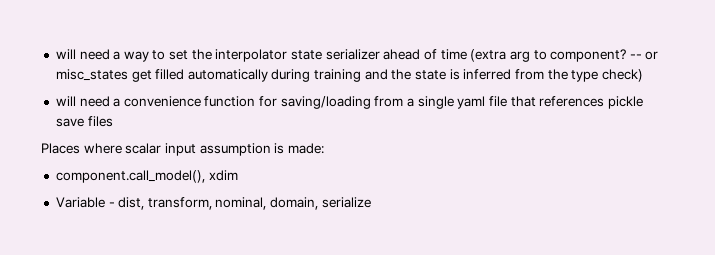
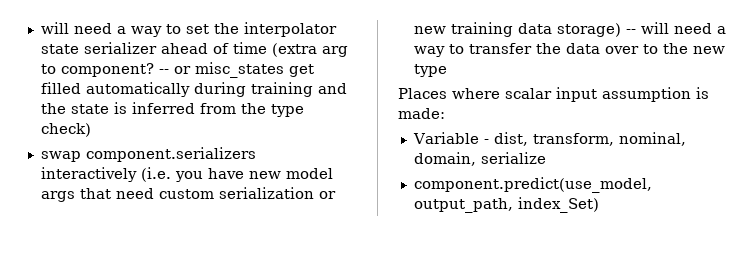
- will need a convenience function for saving/loading from a single yaml file that references pickle save files
+ swap component.serializers interactively (i.e. you have new model args that need custom serialization or new training data storage) -- will need a way to transfer the data over to the new type
- component.call_model(), xdim
+ component.predict(use_model, output_path, index_Set)

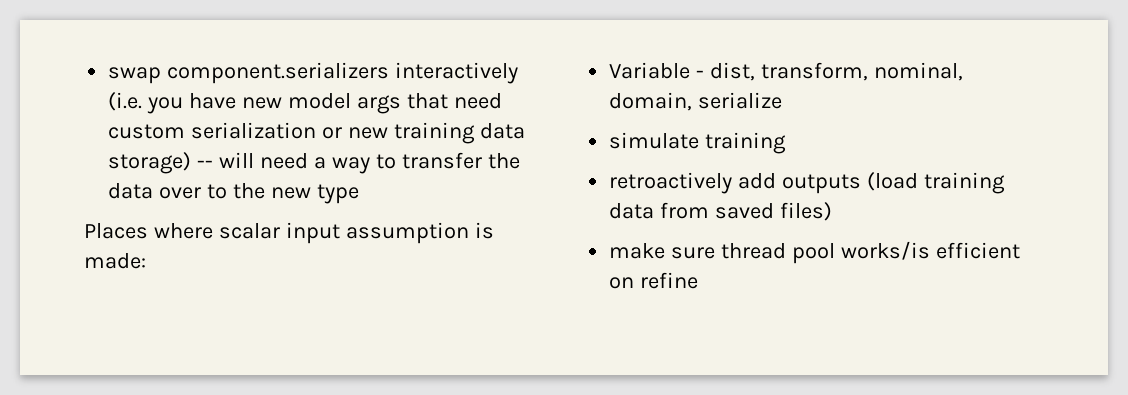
- will need a way to set the interpolator state serializer ahead of time (extra arg to component? -- or misc_states get filled automatically during training and the state is inferred from the type check)
- component.predict(use_model, output_path, index_Set)
+ simulate training
+ retroactively add outputs (load training data from saved files)
+ make sure thread pool works/is efficient on refine

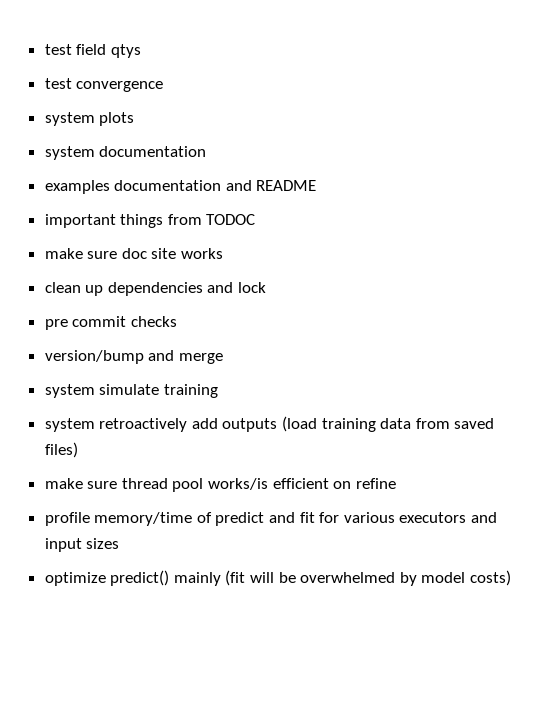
- swap component.serializers interactively (i.e. you have new model args that need custom serialization or new training data storage) -- will need a way to transfer the data over to the new type
- Places where scalar input assumption is made:
- Variable - dist, transform, nominal, domain, serialize
- simulate training
+ test field qtys
+ test convergence
+ system plots
+ system documentation
+ examples documentation and README
+ important things from TODOC
+ make sure doc site works
+ clean up dependencies and lock
+ pre commit checks
+ version/bump and merge
+ system simulate training
- retroactively add outputs (load training data from saved files)
+ system retroactively add outputs (load training data from saved files)
+ profile memory/time of predict and fit for various executors and input sizes
+ optimize predict() mainly (fit will be overwhelmed by model costs)

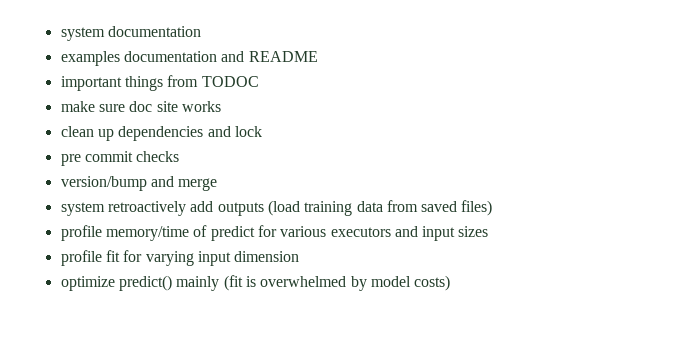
- test field qtys
- test convergence
- system plots
- system simulate training
- make sure thread pool works/is efficient on refine
- profile memory/time of predict and fit for various executors and input sizes
+ profile memory/time of predict for various executors and input sizes
+ profile fit for varying input dimension
- optimize predict() mainly (fit will be overwhelmed by model costs)
+ optimize predict() mainly (fit is overwhelmed by model costs)

